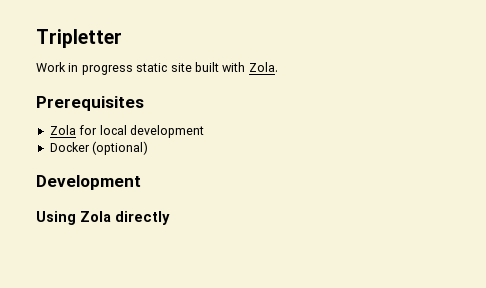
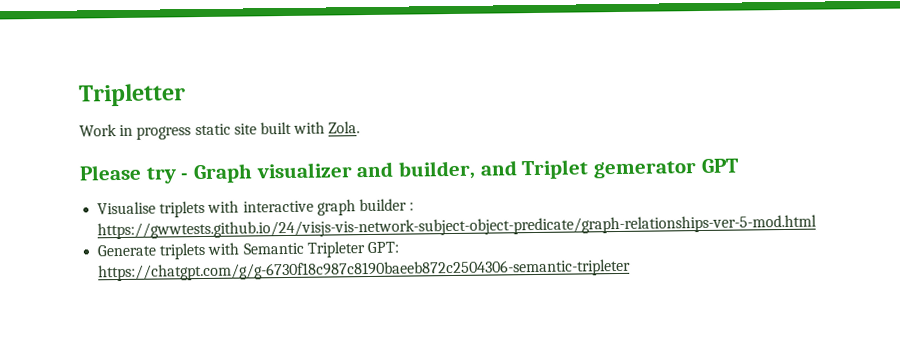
- Prerequisites
- Zola for local development
- Docker (optional)
- Development
- Using Zola directly
+ Please try - Graph visualizer and builder, and Triplet gemerator GPT
+ Visualise triplets with interactive graph builder : https://gwwtests.github.io/24/visjs-vis-network-subject-object-predicate/graph-relationships-ver-5-mod.html
+ Generate triplets with Semantic Tripleter GPT: https://chatgpt.com/g/g-6730f18c987c8190baeeb872c2504306-semantic-tripleter

